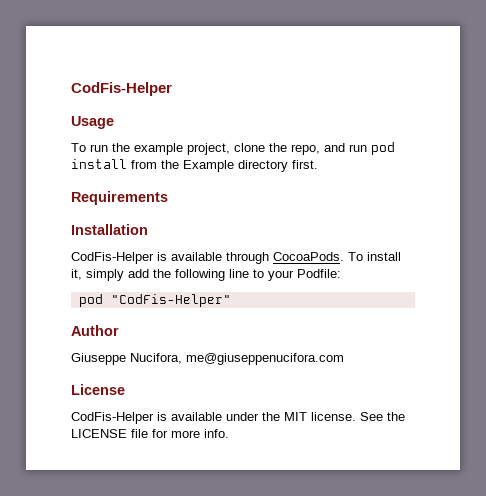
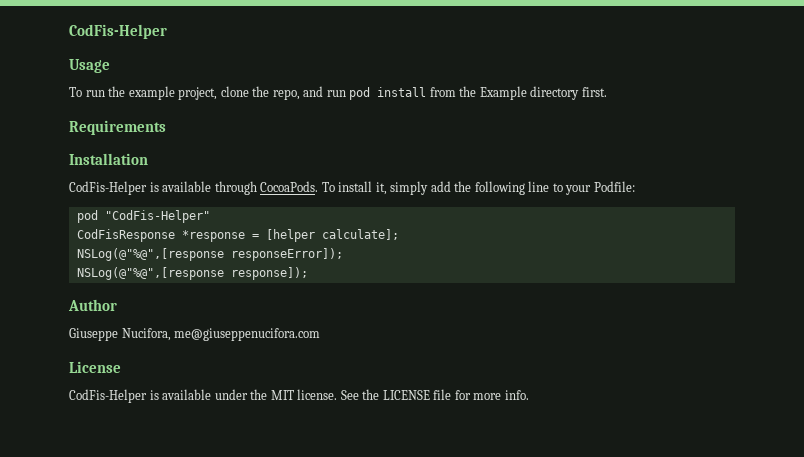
+ CodFisResponse *response = [helper calculate];
+ NSLog(@"%@",[response responseError]);
+ NSLog(@"%@",[response response]);

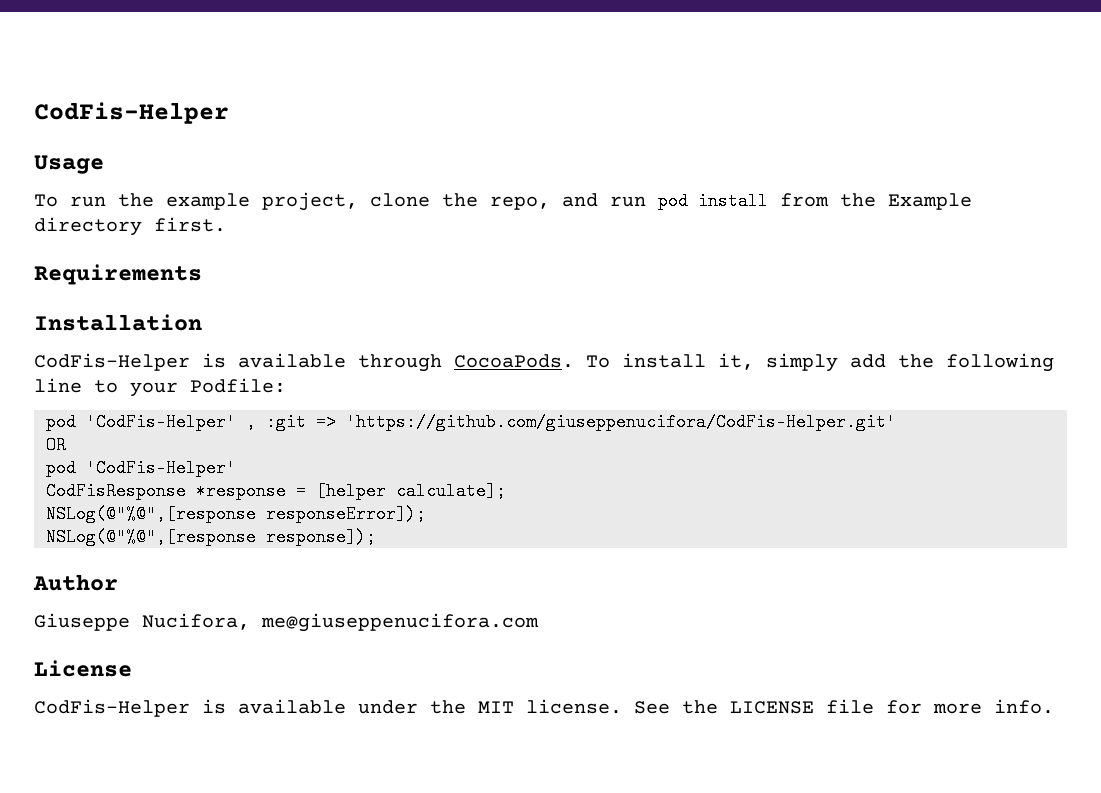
- pod "CodFis-Helper"
+ pod 'CodFis-Helper' , :git => 'https://github.com/giuseppenucifora/CodFis-Helper.git'
+ OR
+ pod 'CodFis-Helper'

